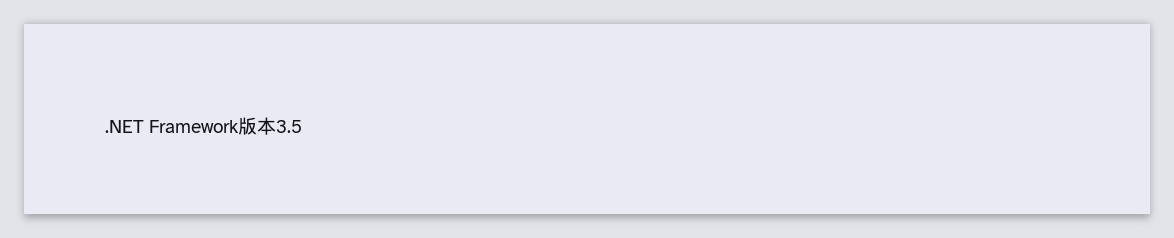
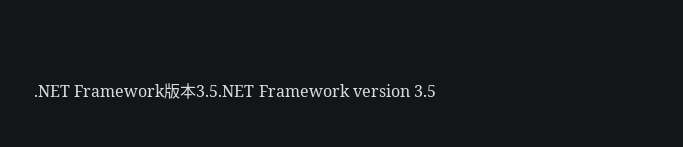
- .NET Framework版本3.5
+ .NET Framework版本3.5.NET Framework version 3.5

